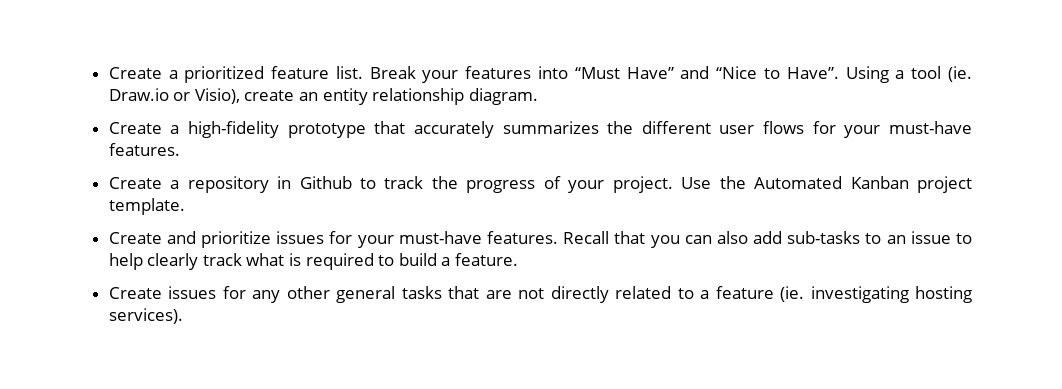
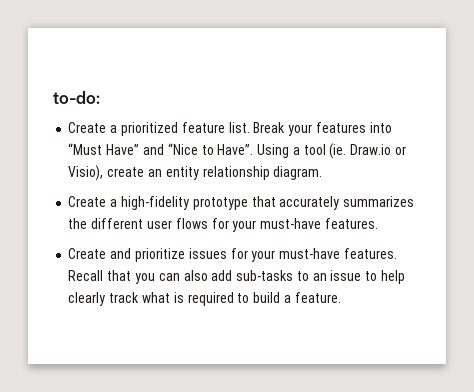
+ to-do:
- Create a repository in Github to track the progress of your project. Use the Automated Kanban project template.
- Create issues for any other general tasks that are not directly related to a feature (ie. investigating hosting services).

